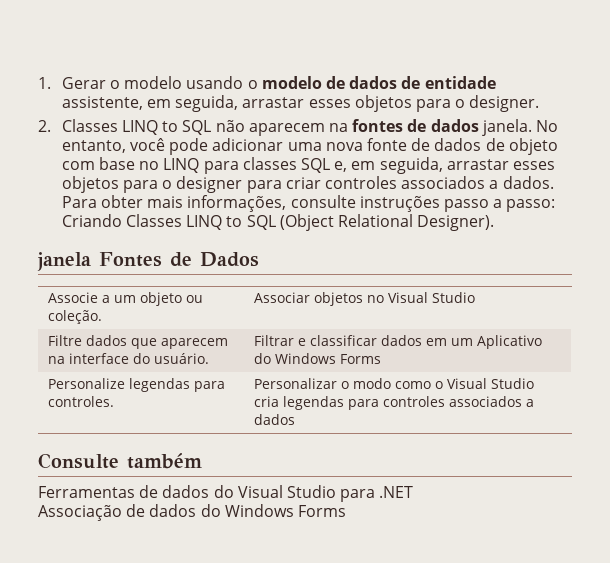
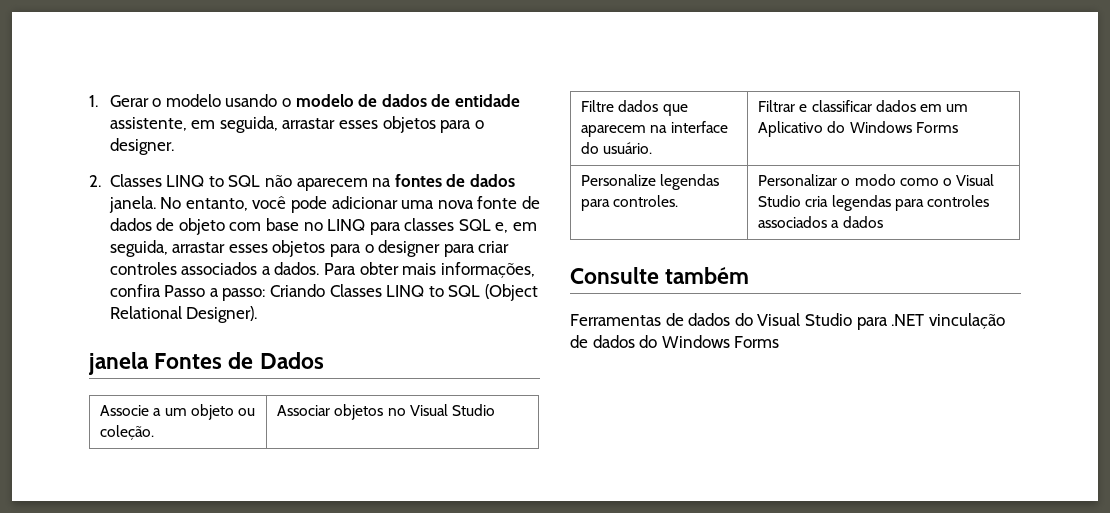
- Para obter mais informações, consulte instruções passo a passo: Criando Classes LINQ to SQL (Object Relational Designer).
+ Para obter mais informações, confira Passo a passo: Criando Classes LINQ to SQL (Object Relational Designer).
- Ferramentas de dados do Visual Studio para .NET
- Associação de dados do Windows Forms
+ Ferramentas de dados do Visual Studio para .NET vinculação de dados do Windows Forms

